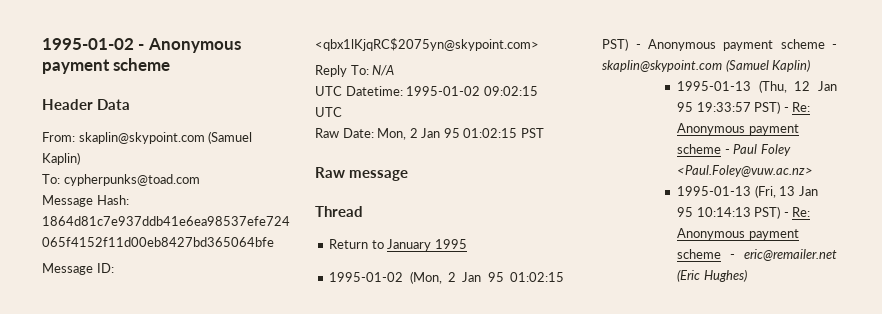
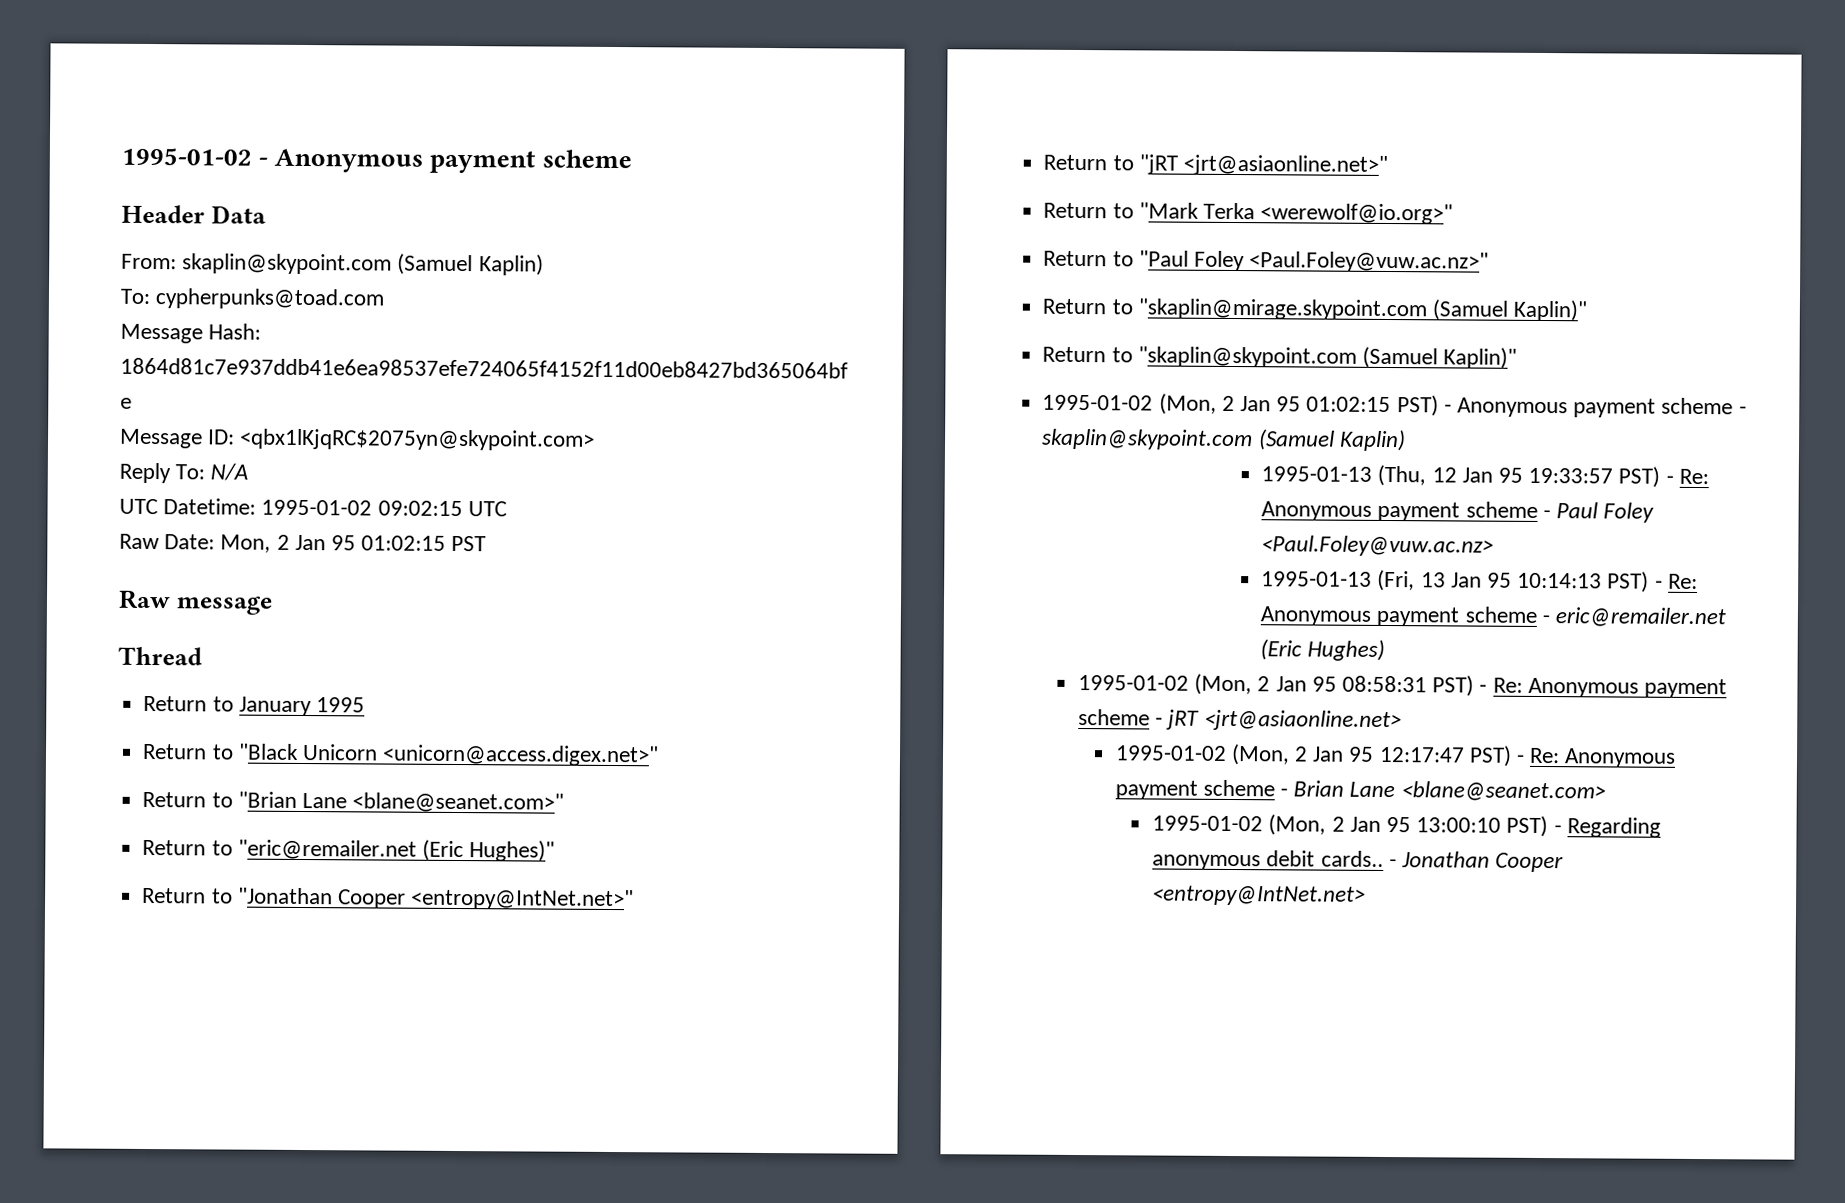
+ Return to "Black Unicorn <unicorn@access.digex.net>"
+ Return to "Brian Lane <blane@seanet.com>"
+ Return to "eric@remailer.net (Eric Hughes)"
+ Return to "Jonathan Cooper <entropy@IntNet.net>"
+ Return to "jRT <jrt@asiaonline.net>"
+ Return to "Mark Terka <werewolf@io.org>"
+ Return to "Paul Foley <Paul.Foley@vuw.ac.nz>"
+ Return to "skaplin@mirage.skypoint.com (Samuel Kaplin)"
+ Return to "skaplin@skypoint.com (Samuel Kaplin)"
+ 1995-01-02 (Mon, 2 Jan 95 08:58:31 PST) - Re: Anonymous payment scheme - jRT <jrt@asiaonline.net>
+ 1995-01-02 (Mon, 2 Jan 95 12:17:47 PST) - Re: Anonymous payment scheme - Brian Lane <blane@seanet.com>
+ 1995-01-02 (Mon, 2 Jan 95 13:00:10 PST) - Regarding anonymous debit cards.. - Jonathan Cooper <entropy@IntNet.net>

